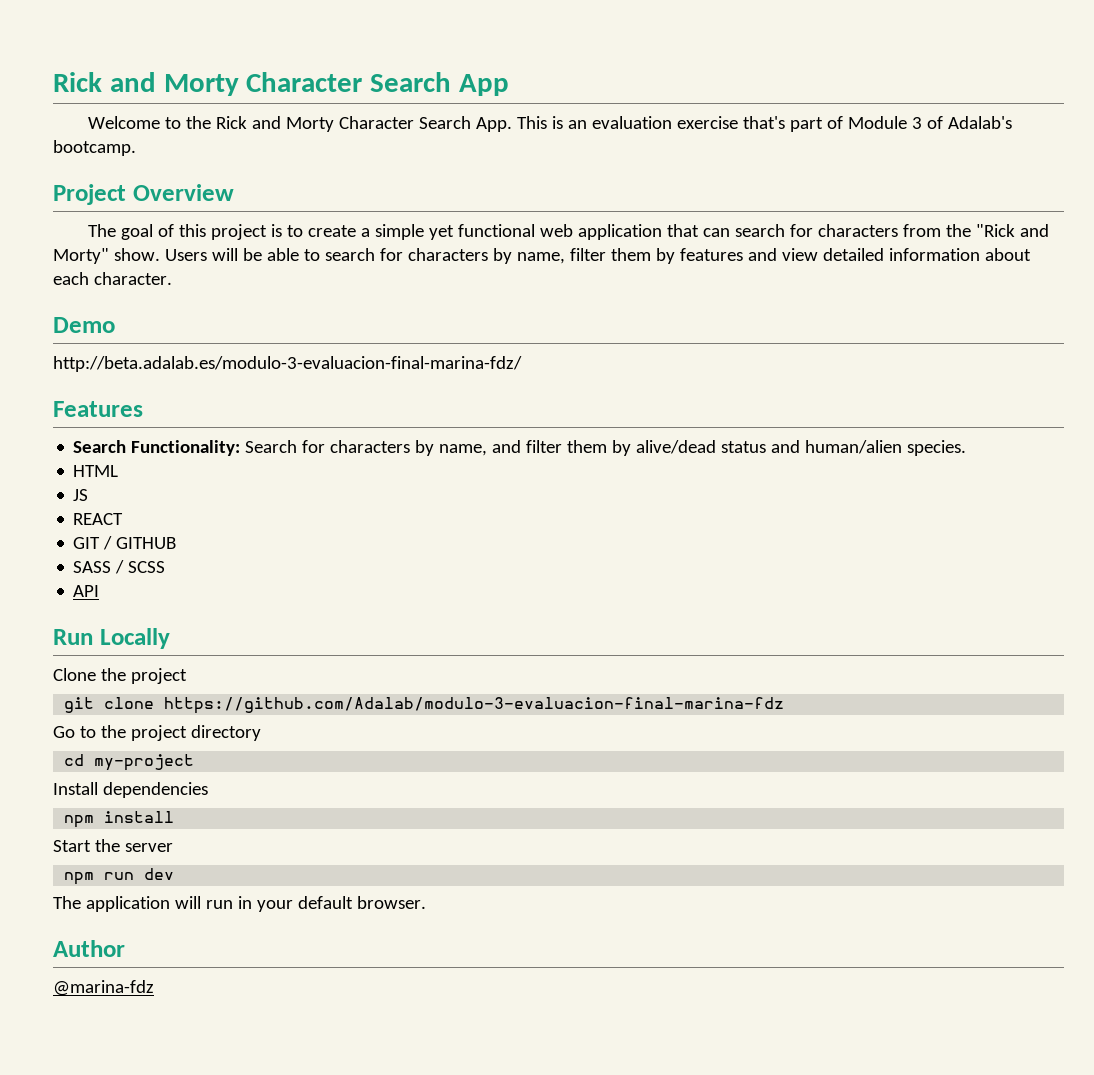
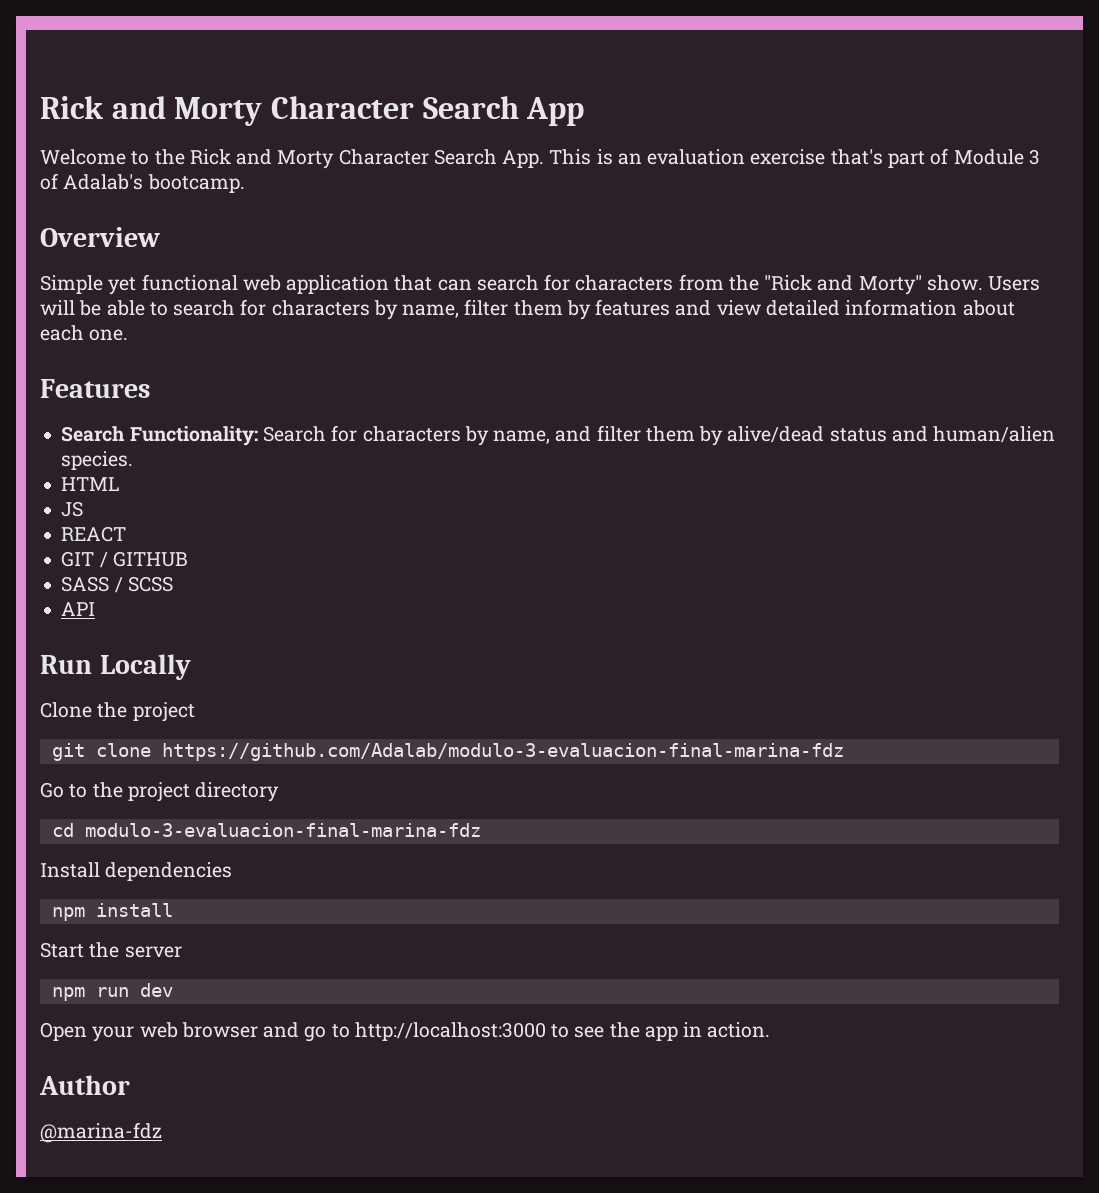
- Project Overview
+ Overview
- The goal of this project is to create a simple yet functional web application that can search for characters from the "Rick and Morty" show.
+ Simple yet functional web application that can search for characters from the "Rick and Morty" show.
- Users will be able to search for characters by name, filter them by features and view detailed information about each character.
- Demo
- http://beta.adalab.es/modulo-3-evaluacion-final-marina-fdz/
+ Users will be able to search for characters by name, filter them by features and view detailed information about each one.
- cd my-project
+ cd modulo-3-evaluacion-final-marina-fdz
- The application will run in your default browser.
+ Open your web browser and go to http://localhost:3000 to see the app in action.

